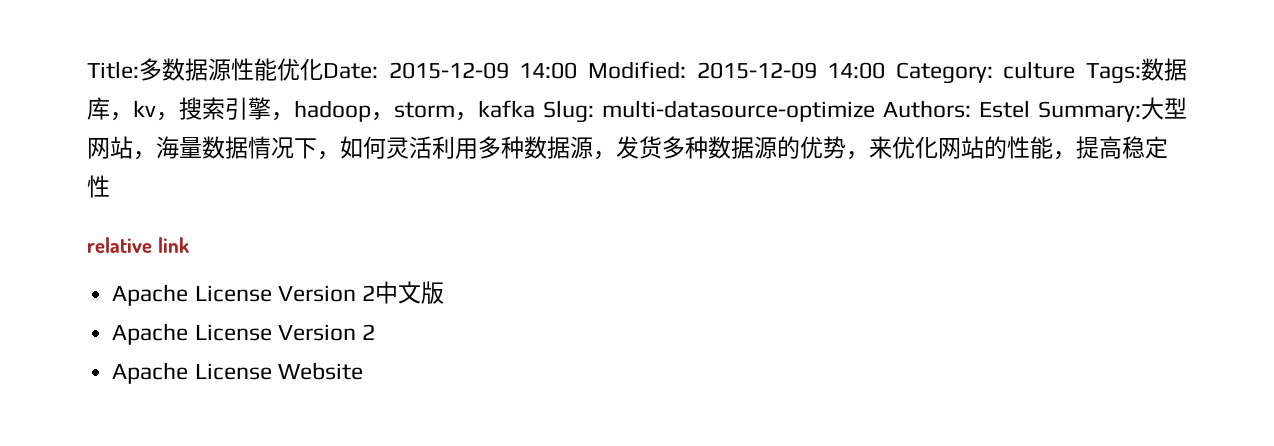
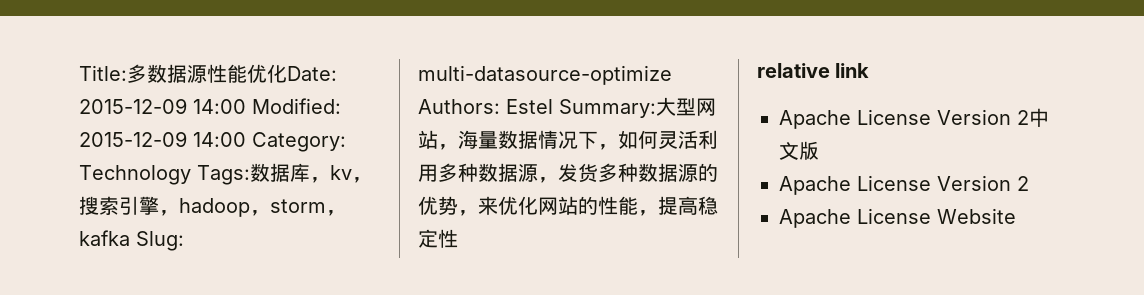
- Title:多数据源性能优化Date: 2015-12-09 14:00 Modified: 2015-12-09 14:00 Category: culture Tags:数据库，kv，搜索引擎，hadoop，storm，kafka Slug: multi-datasource-optimize Authors: Estel Summary:大型网站，海量数据情况下，如何灵活利用多种数据源，发货多种数据源的优势，来优化网站的性能，提高稳定性
+ Title:多数据源性能优化Date: 2015-12-09 14:00 Modified: 2015-12-09 14:00 Category: Technology Tags:数据库，kv，搜索引擎，hadoop，storm，kafka Slug: multi-datasource-optimize Authors: Estel Summary:大型网站，海量数据情况下，如何灵活利用多种数据源，发货多种数据源的优势，来优化网站的性能，提高稳定性

